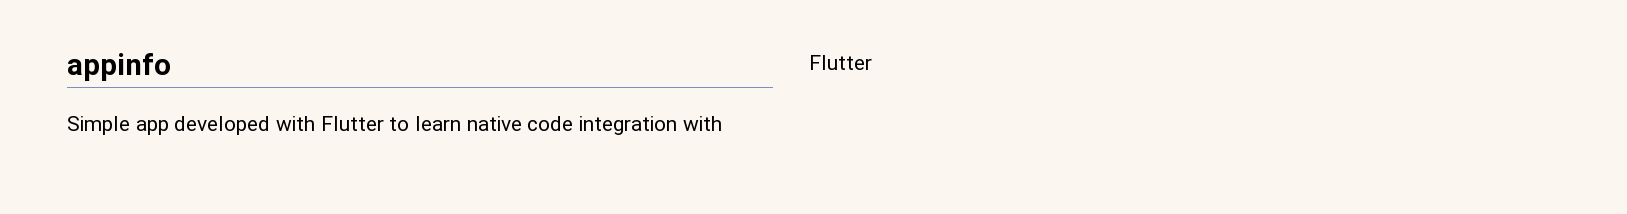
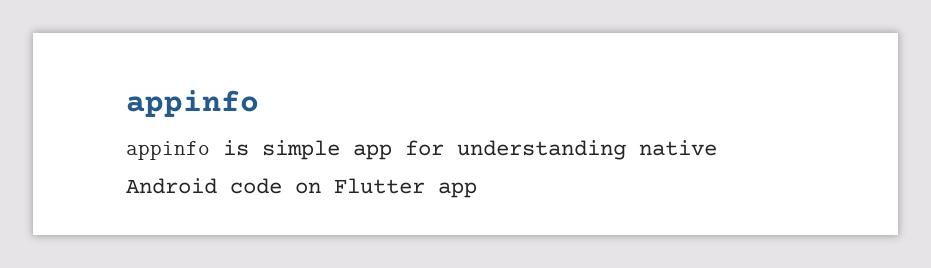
- Simple app developed with Flutter to learn native code integration with Flutter
+ appinfo is simple app for understanding native Android code on Flutter app

